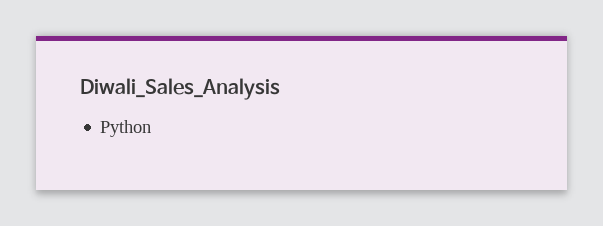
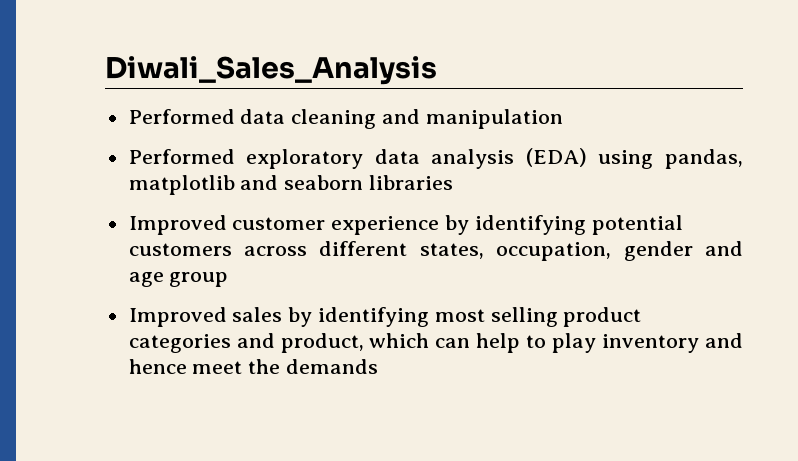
- Python
+ Performed data cleaning and manipulation
+ Performed exploratory data analysis (EDA) using pandas, matplotlib and seaborn libraries
+ Improved customer experience by identifying potential customers across different states, occupation, gender and age group
+ Improved sales by identifying most selling product categories and product, which can help to play inventory and hence meet the demands

